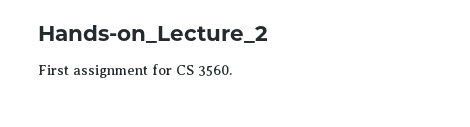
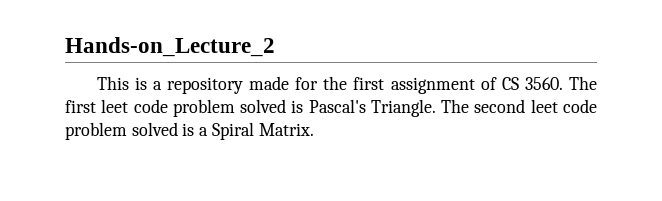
- First assignment for CS 3560.
+ This is a repository made for the first assignment of CS 3560. The first leet code problem solved is Pascal's Triangle. The second leet code problem solved is a Spiral Matrix.

